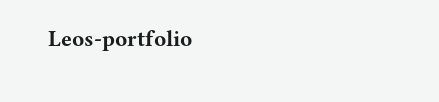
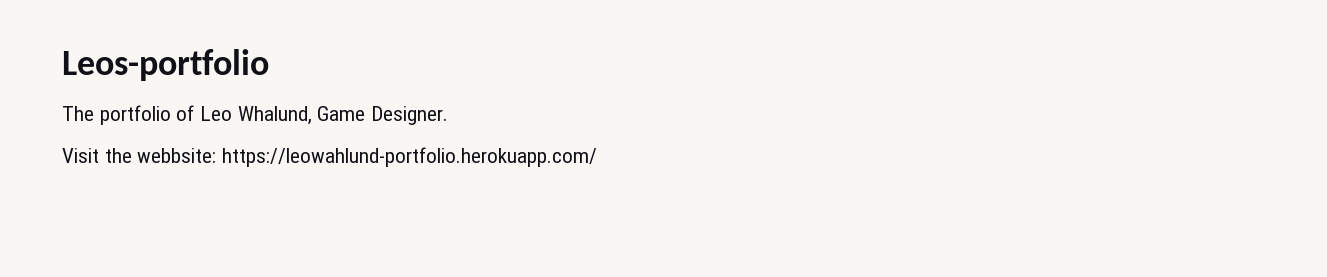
+ The portfolio of Leo Whalund, Game Designer.
+ Visit the webbsite: https://leowahlund-portfolio.herokuapp.com/

